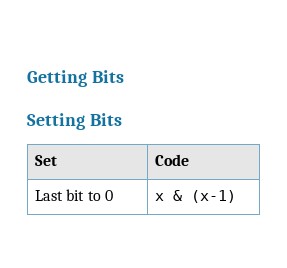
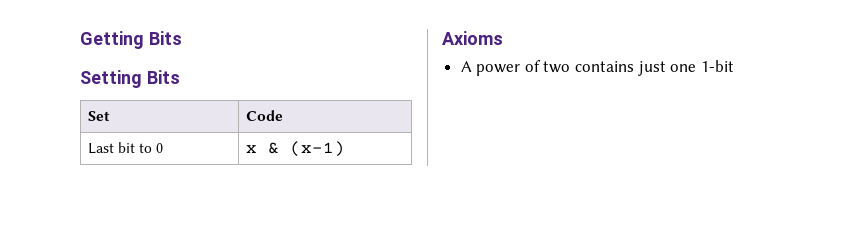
+ Axioms
+ A power of two contains just one 1-bit

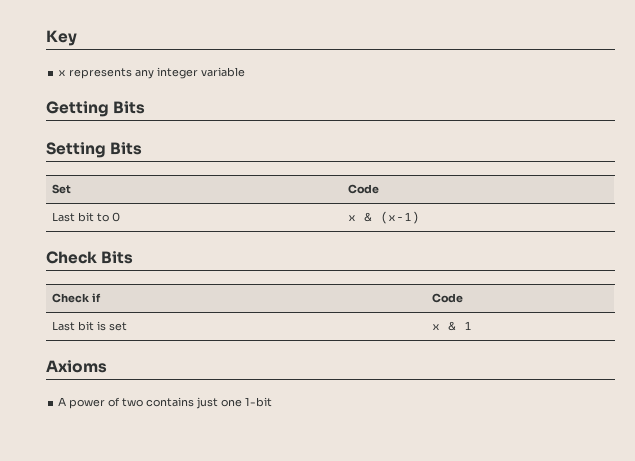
+ Key
+ x represents any integer variable
+ Check Bits
+ Check if | Code
+ Last bit is set | x & 1

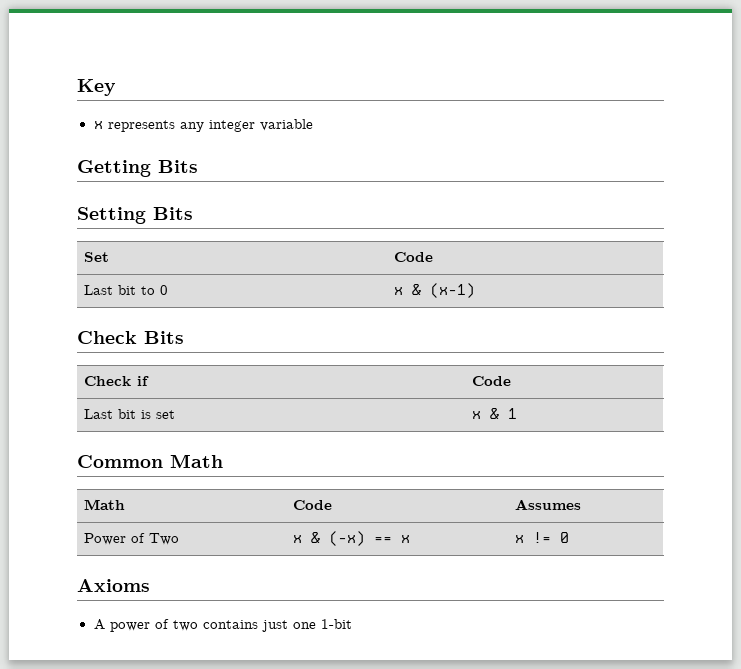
+ Common Math
+ Math | Code | Assumes
+ Power of Two | x & (-x) == x | x != 0

